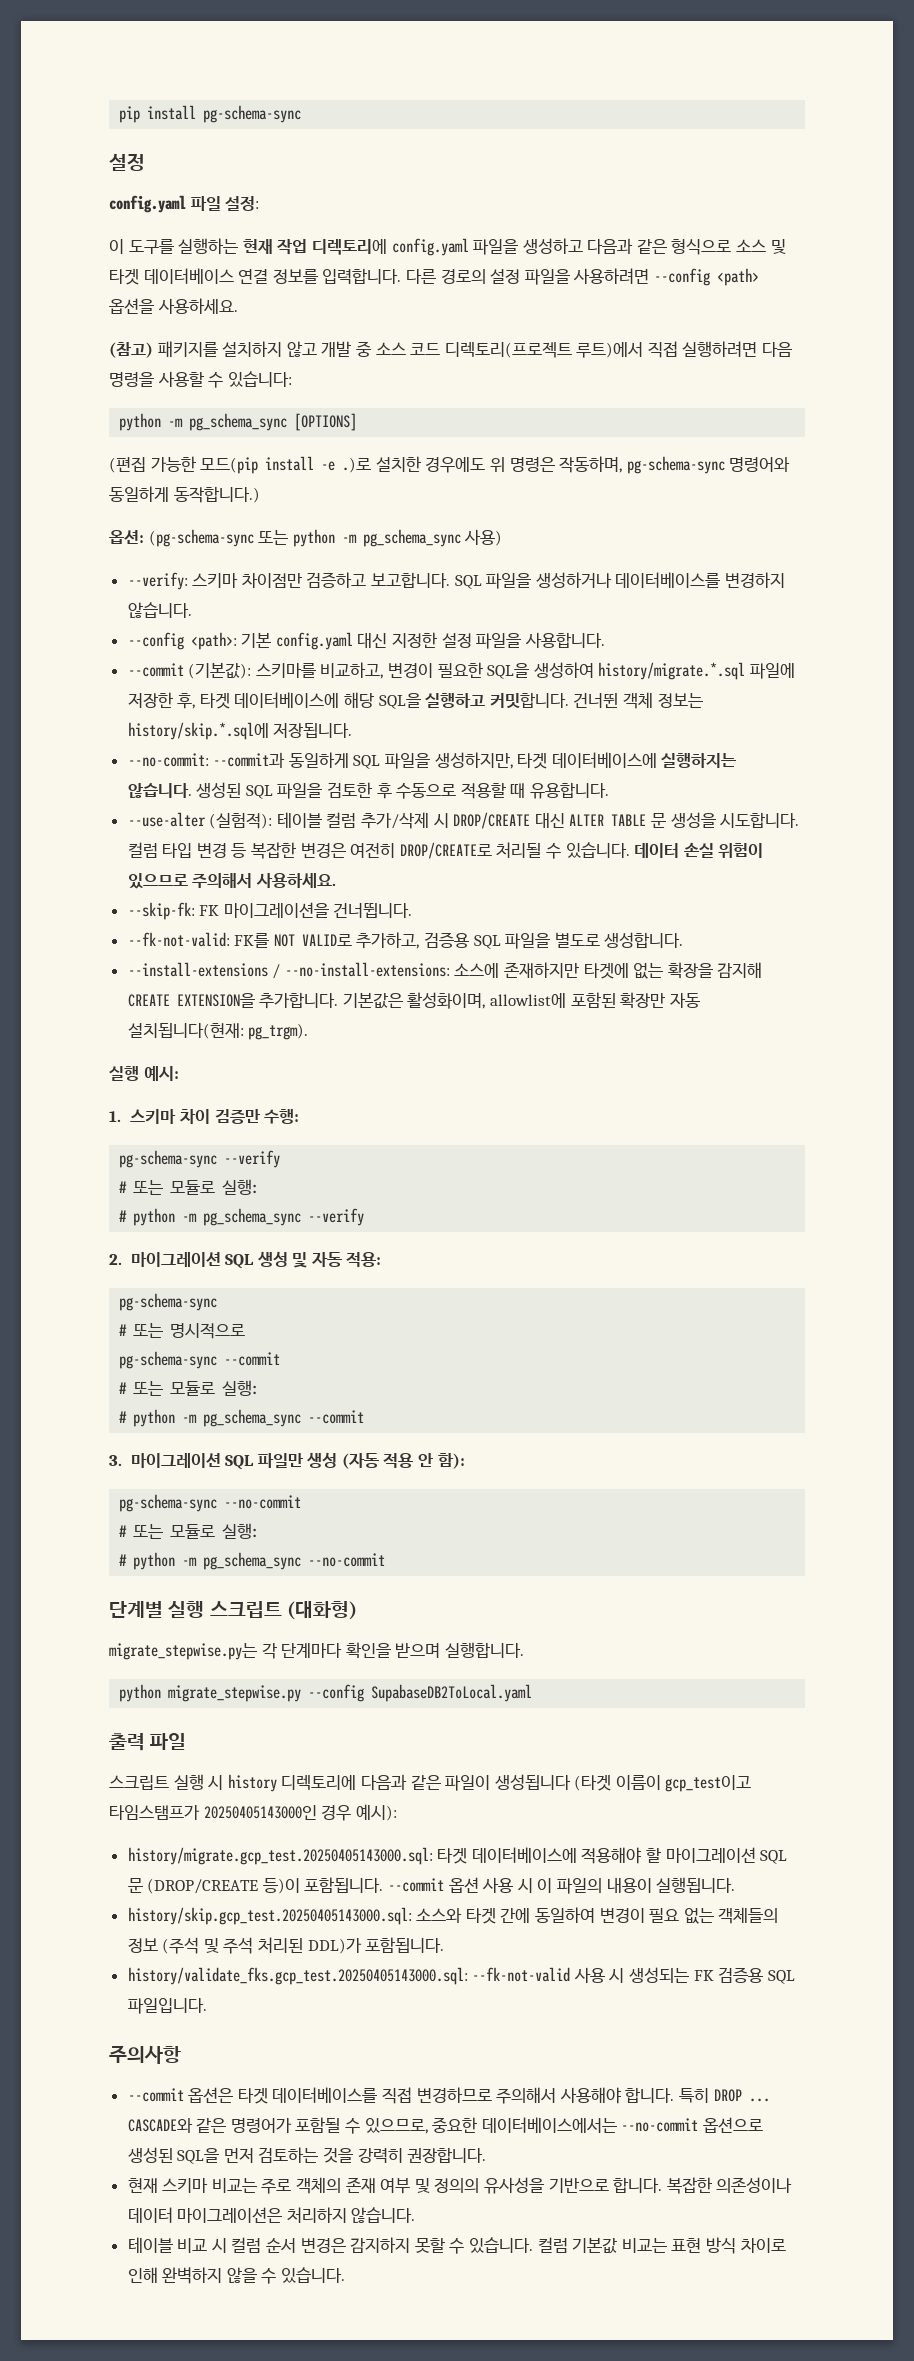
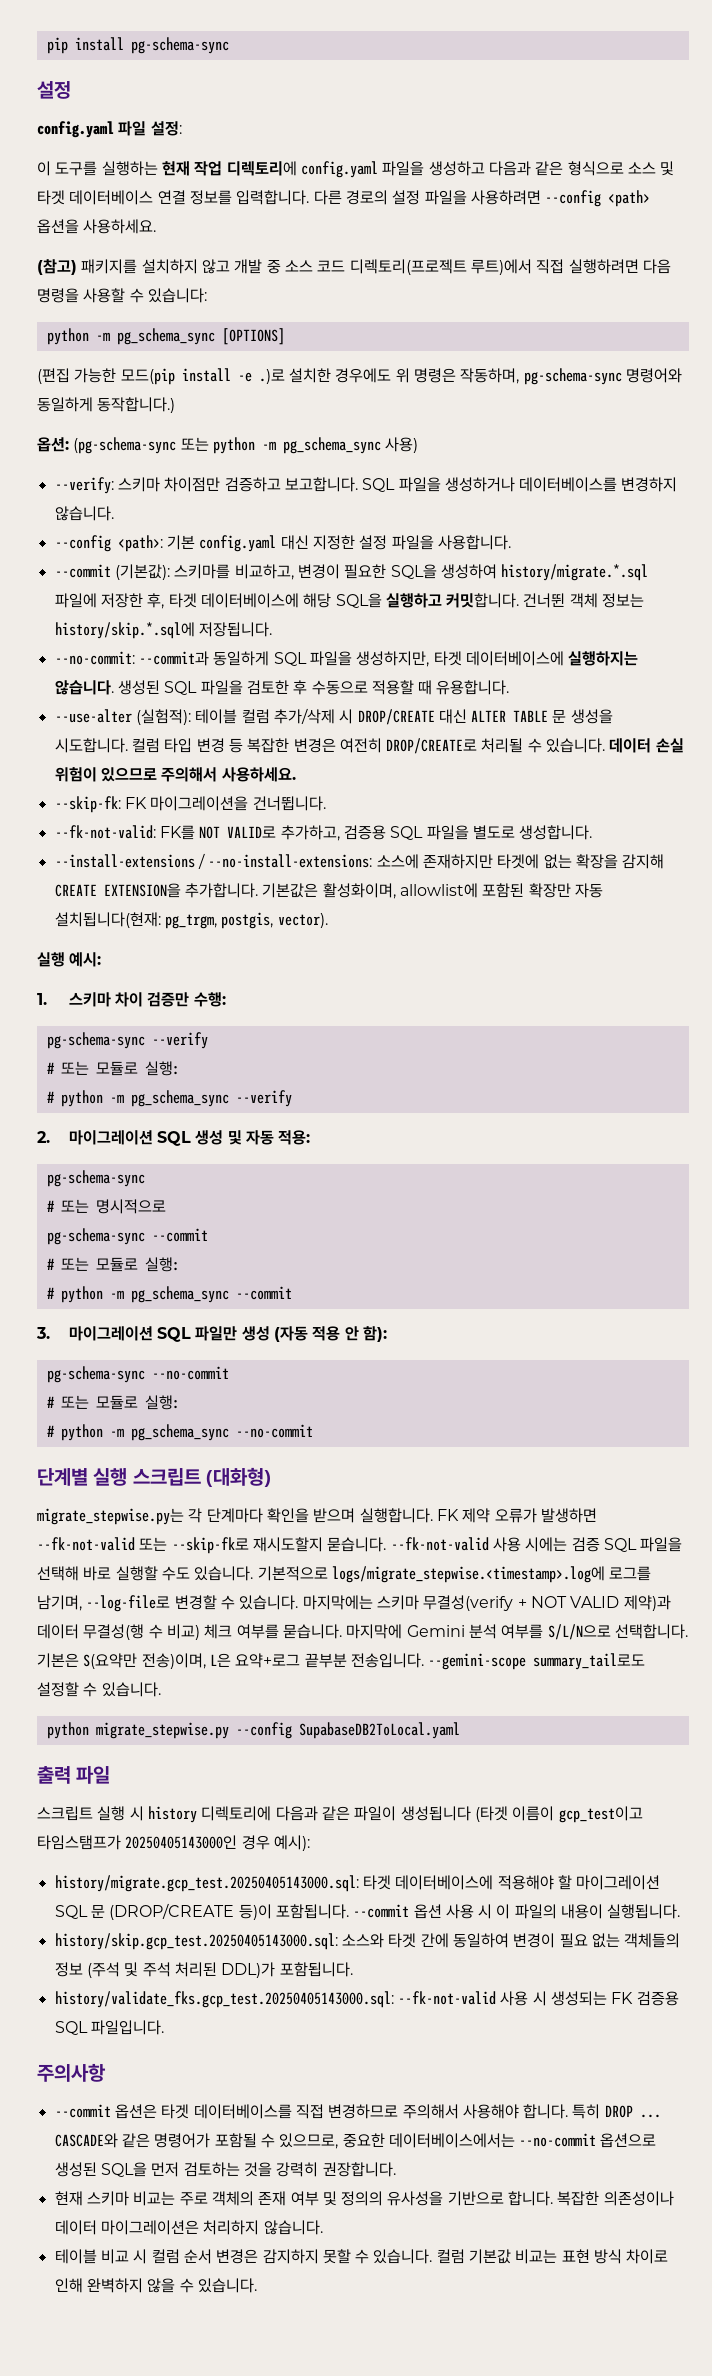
- 기본값은 활성화이며, allowlist에 포함된 확장만 자동 설치됩니다(현재: pg_trgm).
+ 기본값은 활성화이며, allowlist에 포함된 확장만 자동 설치됩니다(현재: pg_trgm, postgis, vector).
+ FK 제약 오류가 발생하면 --fk-not-valid 또는 --skip-fk로 재시도할지 묻습니다. --fk-not-valid 사용 시에는 검증 SQL 파일을 선택해 바로 실행할 수도 있습니다. 기본적으로 logs/migrate_stepwise.<timestamp>.log에 로그를 남기며, --log-file로 변경할 수 있습니다. 마지막에는 스키마 무결성(verify + NOT VALID 제약)과 데이터 무결성(행 수 비교) 체크 여부를 묻습니다. 마지막에 Gemini 분석 여부를 S/L/N으로 선택합니다. 기본은 S(요약만 전송)이며, L은 요약+로그 끝부분 전송입니다. --gemini-scope summary_tail로도 설정할 수 있습니다.

